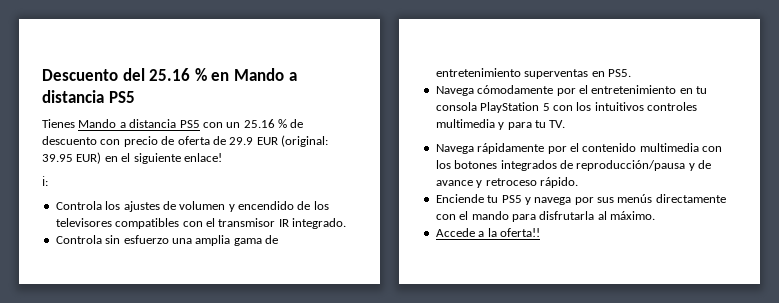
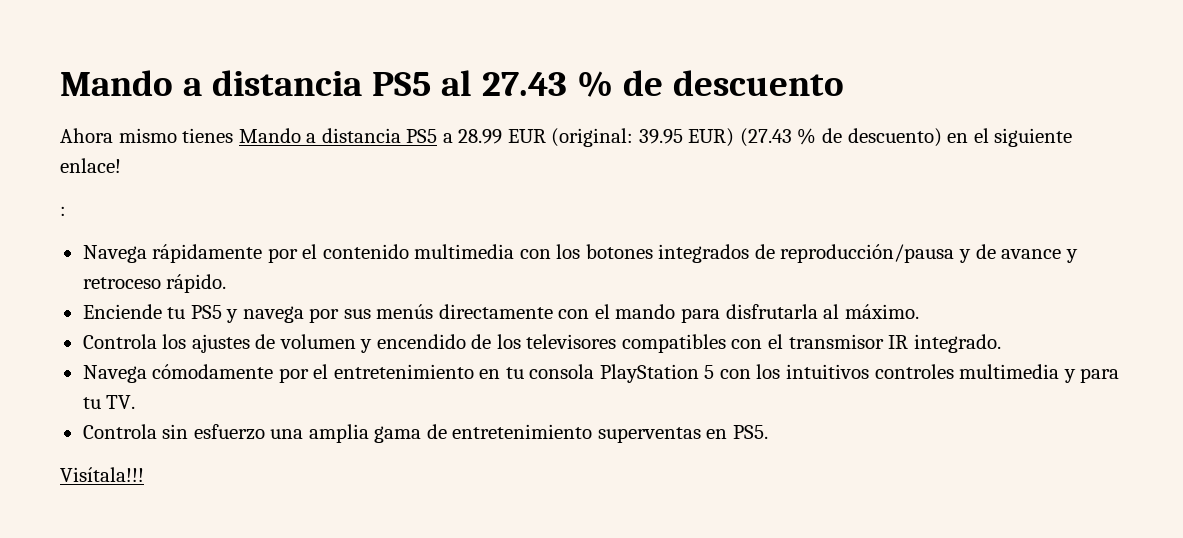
- Descuento del 25.16 % en Mando a distancia PS5
- Tienes Mando a distancia PS5 con un 25.16 % de descuento con precio de oferta de 29.9 EUR (original: 39.95 EUR) en el siguiente enlace!
- ℹ:
- Controla los ajustes de volumen y encendido de los televisores compatibles con el transmisor IR integrado.
- Controla sin esfuerzo una amplia gama de entretenimiento superventas en PS5.
- Navega cómodamente por el entretenimiento en tu consola PlayStation 5 con los intuitivos controles multimedia y para tu TV.
+ Mando a distancia PS5 al 27.43 % de descuento
+ Ahora mismo tienes Mando a distancia PS5 a 28.99 EUR (original: 39.95 EUR) (27.43 % de descuento) en el siguiente enlace!
+ :
- Accede a la oferta!!
+ Controla los ajustes de volumen y encendido de los televisores compatibles con el transmisor IR integrado.
+ Navega cómodamente por el entretenimiento en tu consola PlayStation 5 con los intuitivos controles multimedia y para tu TV.
+ Controla sin esfuerzo una amplia gama de entretenimiento superventas en PS5.
+ Visítala!!!

